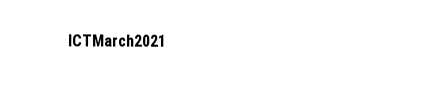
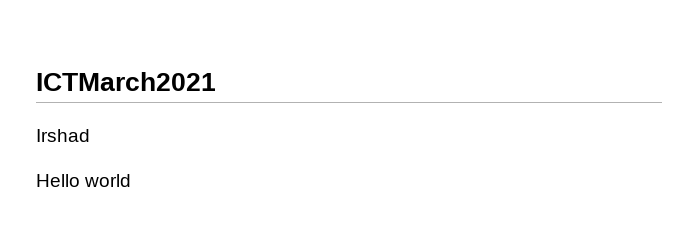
+ Irshad
+ Hello world

